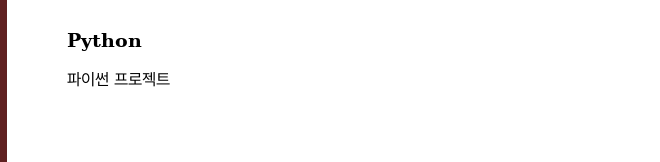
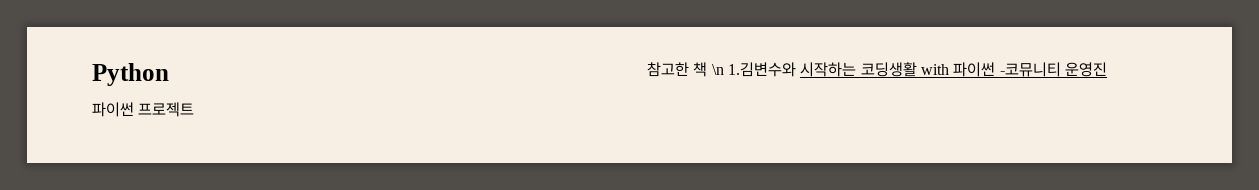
+ 참고한 책 \n 1.김변수와 시작하는 코딩생활 with 파이썬 -코뮤니티 운영진

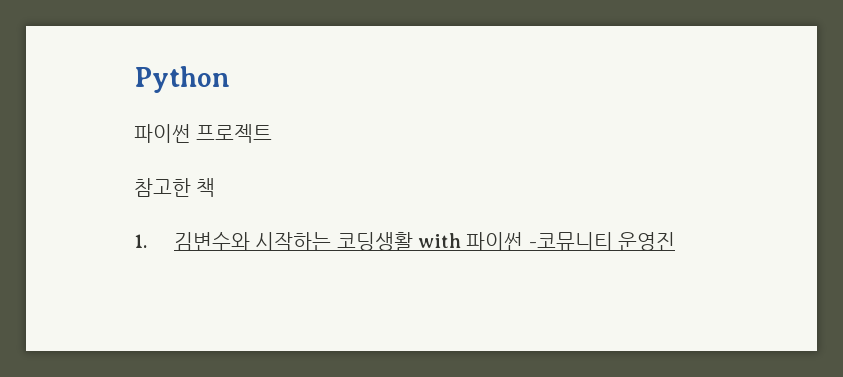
- 참고한 책 \n 1.김변수와 시작하는 코딩생활 with 파이썬 -코뮤니티 운영진
+ 참고한 책
+ 1. 김변수와 시작하는 코딩생활 with 파이썬 -코뮤니티 운영진

